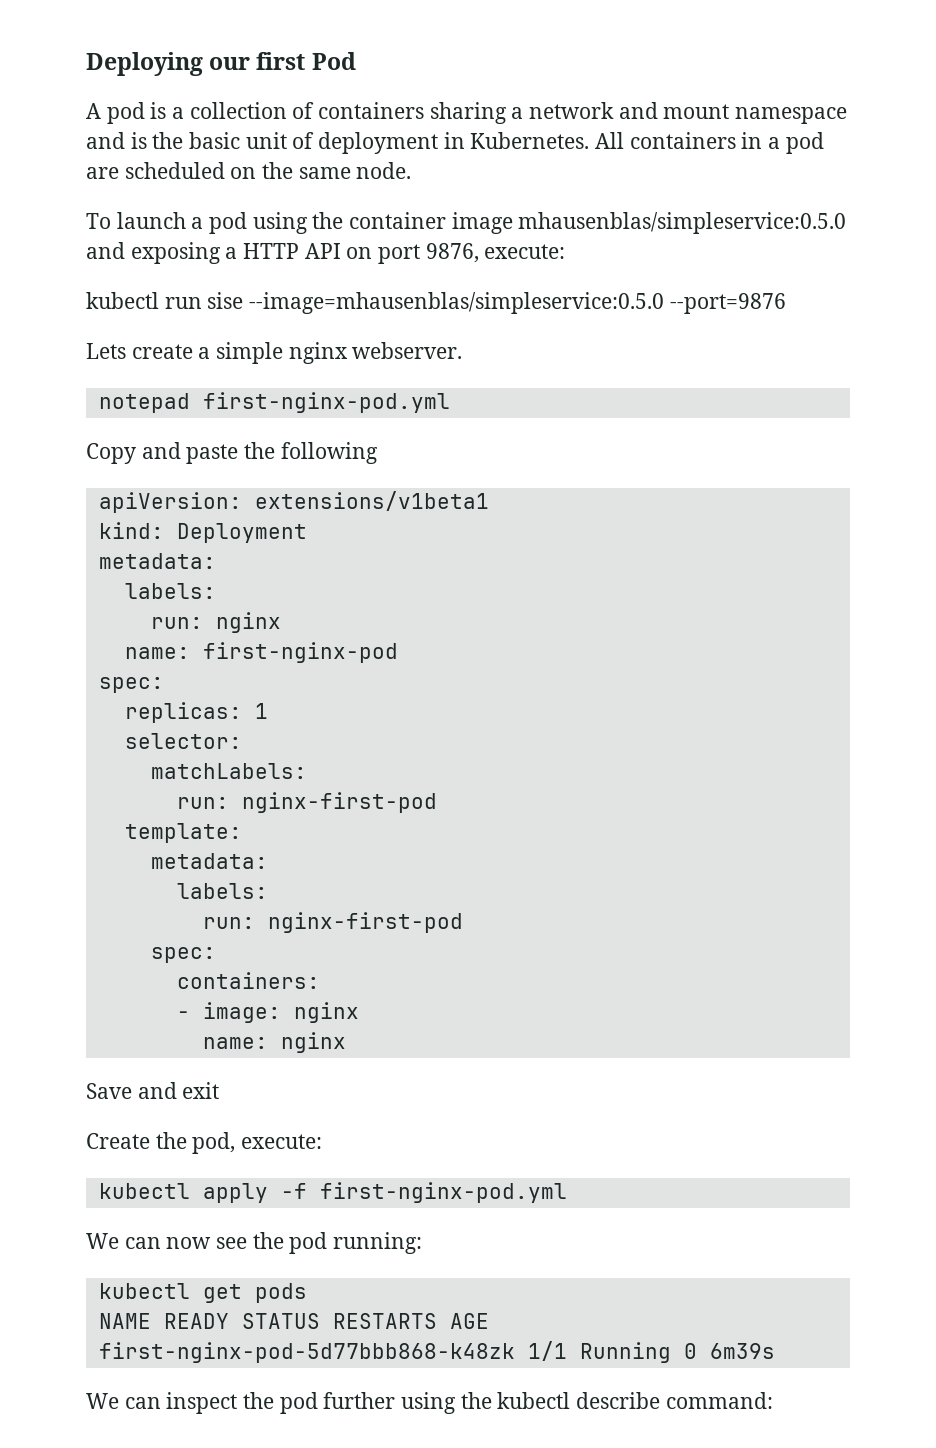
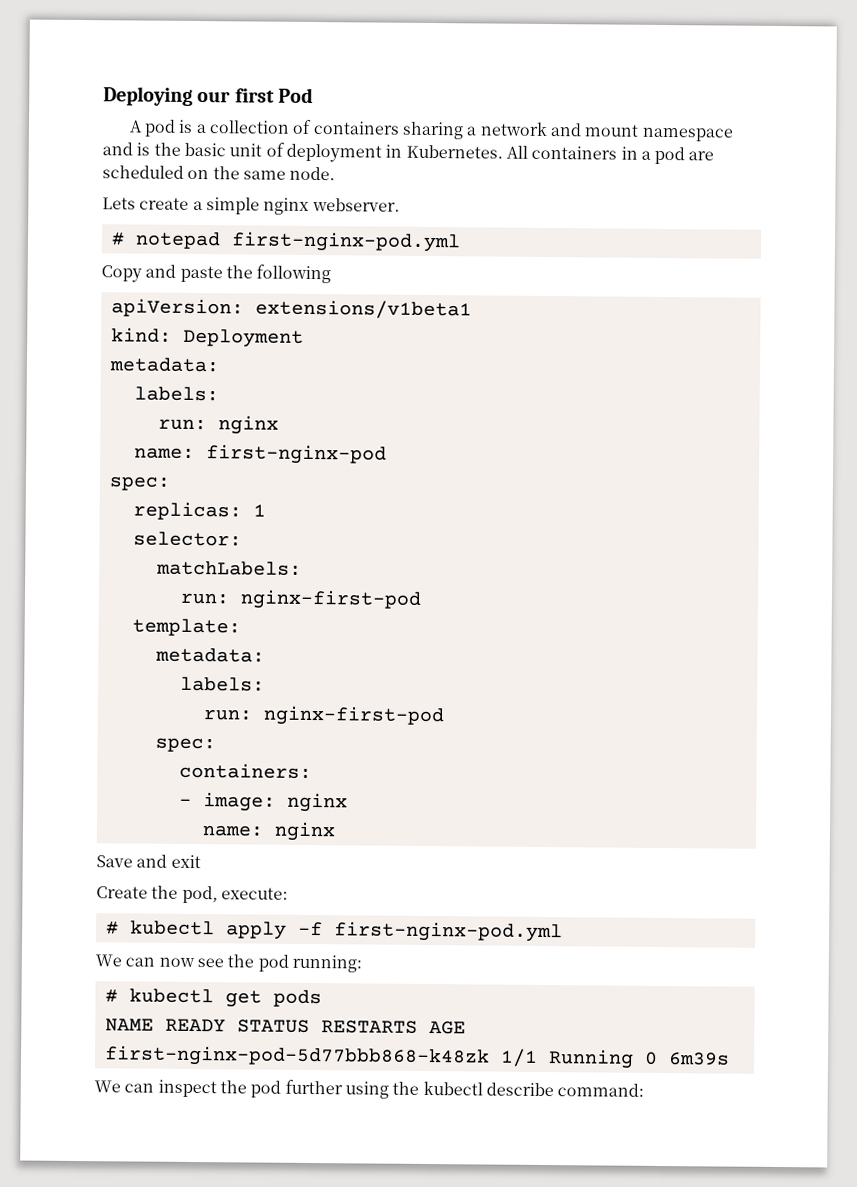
- To launch a pod using the container image mhausenblas/simpleservice:0.5.0 and exposing a HTTP API on port 9876, execute:
- kubectl run sise --image=mhausenblas/simpleservice:0.5.0 --port=9876
- notepad first-nginx-pod.yml
+ # notepad first-nginx-pod.yml
- kubectl apply -f first-nginx-pod.yml
+ # kubectl apply -f first-nginx-pod.yml
- kubectl get pods
+ # kubectl get pods

